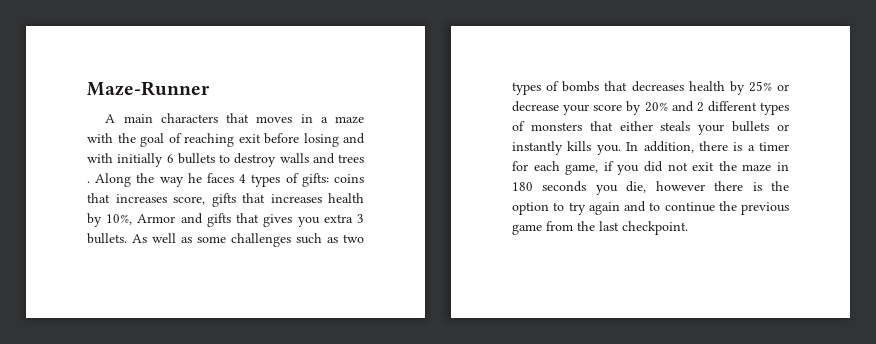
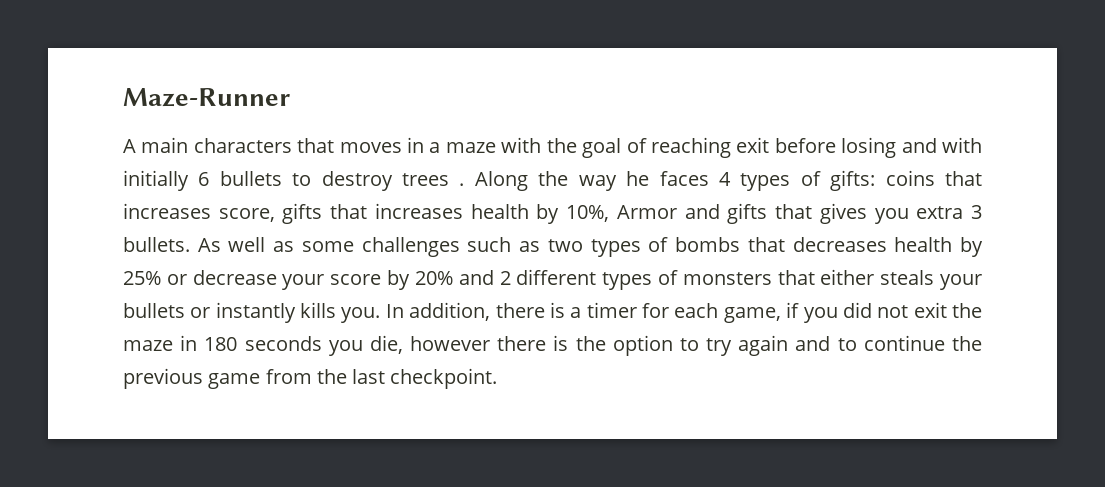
- A main characters that moves in a maze with the goal of reaching exit before losing and with initially 6 bullets to destroy walls and trees .
+ A main characters that moves in a maze with the goal of reaching exit before losing and with initially 6 bullets to destroy trees .

